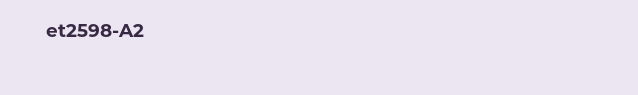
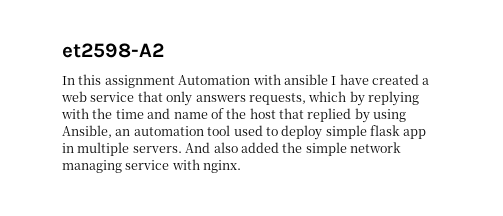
+ In this assignment Automation with ansible I have created a web service that only answers requests, which by replying with the time and name of the host that replied by using Ansible, an automation tool used to deploy simple flask app in multiple servers. And also added the simple network managing service with nginx.

